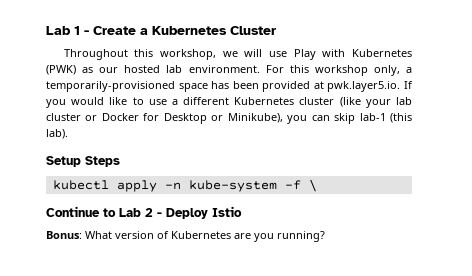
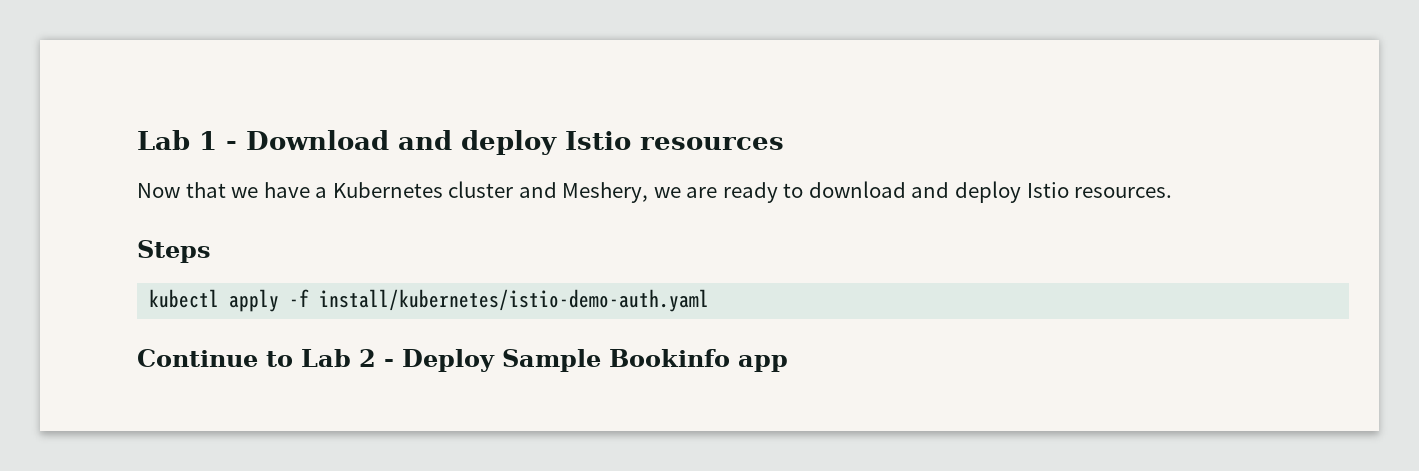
- Lab 1 - Create a Kubernetes Cluster
- Throughout this workshop, we will use Play with Kubernetes (PWK) as our hosted lab environment. For this workshop only, a temporarily-provisioned space has been provided at pwk.layer5.io. If you would like to use a different Kubernetes cluster (like your lab cluster or Docker for Desktop or Minikube), you can skip lab-1 (this lab).
- Setup Steps
+ Lab 1 - Download and deploy Istio resources
+ Now that we have a Kubernetes cluster and Meshery, we are ready to download and deploy Istio resources.
+ Steps
- kubectl apply -n kube-system -f \
+ kubectl apply -f install/kubernetes/istio-demo-auth.yaml
- Continue to Lab 2 - Deploy Istio
- Bonus: What version of Kubernetes are you running?
+ Continue to Lab 2 - Deploy Sample Bookinfo app

